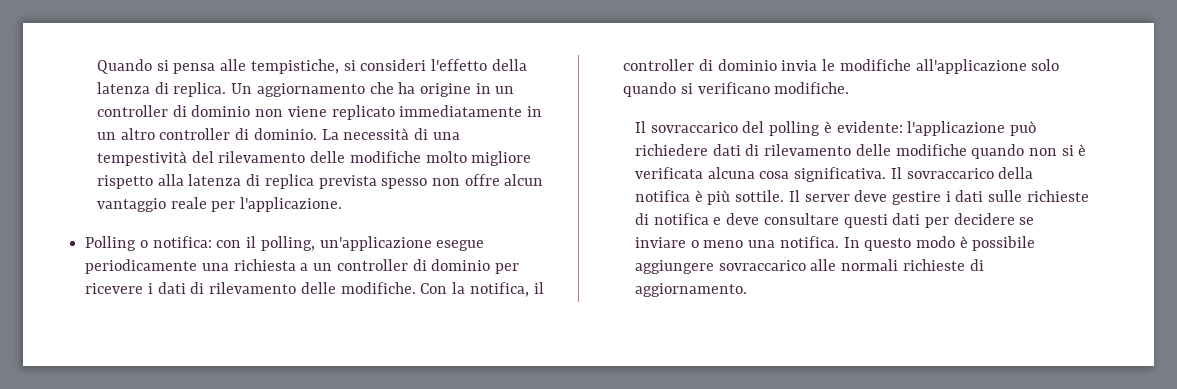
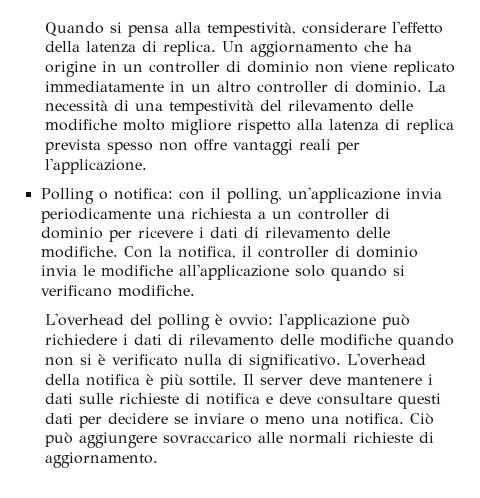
- Quando si pensa alle tempistiche, si consideri l'effetto della latenza di replica.
+ Quando si pensa alla tempestività, considerare l'effetto della latenza di replica.
- La necessità di una tempestività del rilevamento delle modifiche molto migliore rispetto alla latenza di replica prevista spesso non offre alcun vantaggio reale per l'applicazione.
+ La necessità di una tempestività del rilevamento delle modifiche molto migliore rispetto alla latenza di replica prevista spesso non offre vantaggi reali per l'applicazione.
- Polling o notifica: con il polling, un'applicazione esegue periodicamente una richiesta a un controller di dominio per ricevere i dati di rilevamento delle modifiche.
+ Polling o notifica: con il polling, un'applicazione invia periodicamente una richiesta a un controller di dominio per ricevere i dati di rilevamento delle modifiche.
- Il sovraccarico del polling è evidente: l'applicazione può richiedere dati di rilevamento delle modifiche quando non si è verificata alcuna cosa significativa. Il sovraccarico della notifica è più sottile.
+ L'overhead del polling è ovvio: l'applicazione può richiedere i dati di rilevamento delle modifiche quando non si è verificato nulla di significativo. L'overhead della notifica è più sottile.
- Il server deve gestire i dati sulle richieste di notifica e deve consultare questi dati per decidere se inviare o meno una notifica.
+ Il server deve mantenere i dati sulle richieste di notifica e deve consultare questi dati per decidere se inviare o meno una notifica.
- In questo modo è possibile aggiungere sovraccarico alle normali richieste di aggiornamento.
+ Ciò può aggiungere sovraccarico alle normali richieste di aggiornamento.

